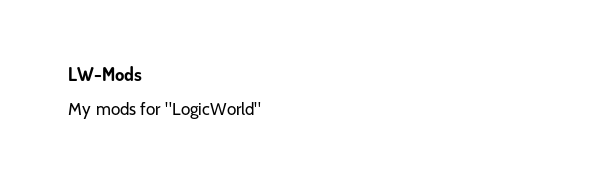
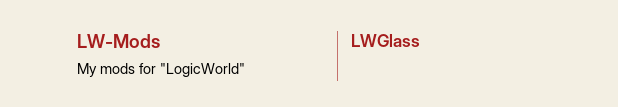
+ LWGlass

